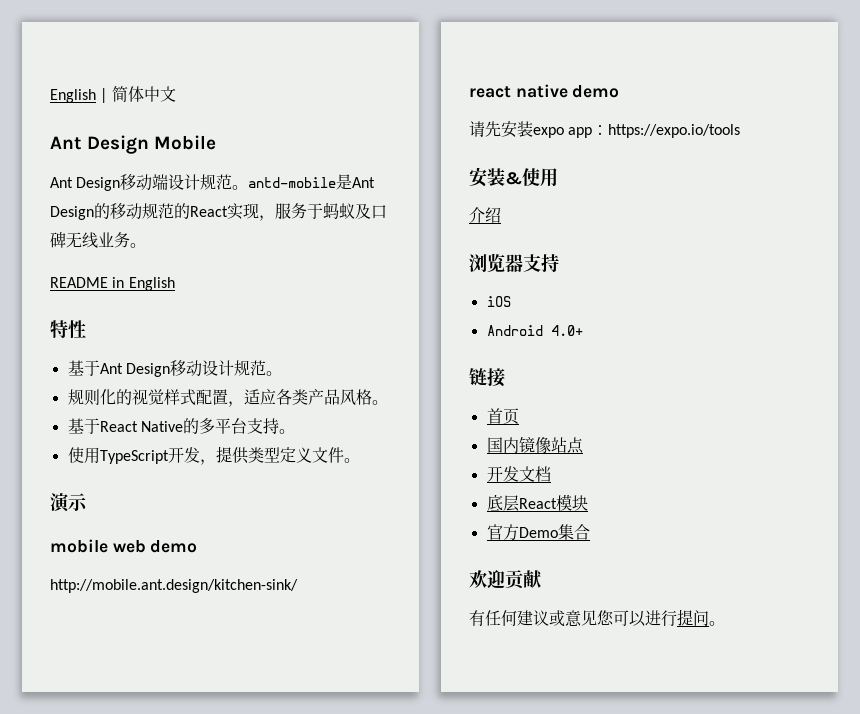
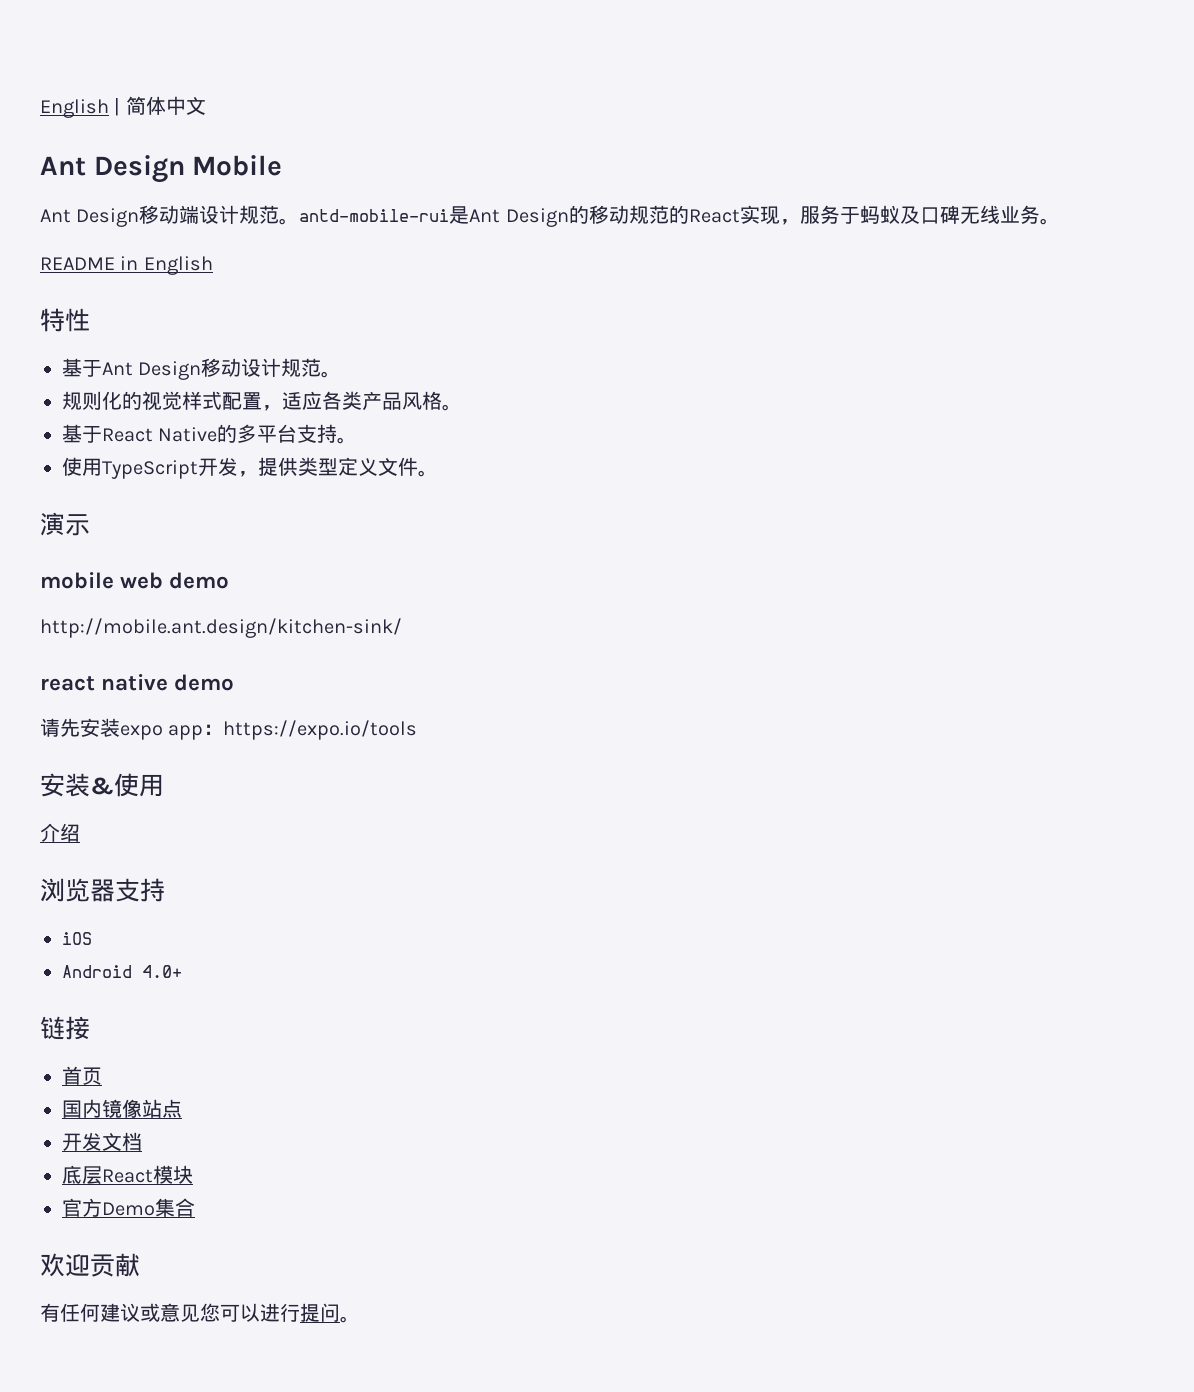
- Ant Design移动端设计规范。antd-mobile是Ant Design的移动规范的React实现，服务于蚂蚁及口碑无线业务。
+ Ant Design移动端设计规范。antd-mobile-rui是Ant Design的移动规范的React实现，服务于蚂蚁及口碑无线业务。

